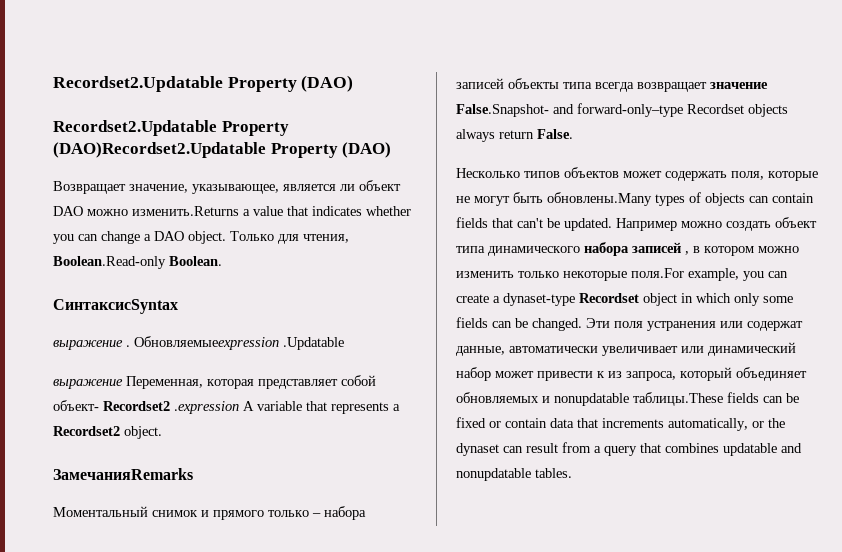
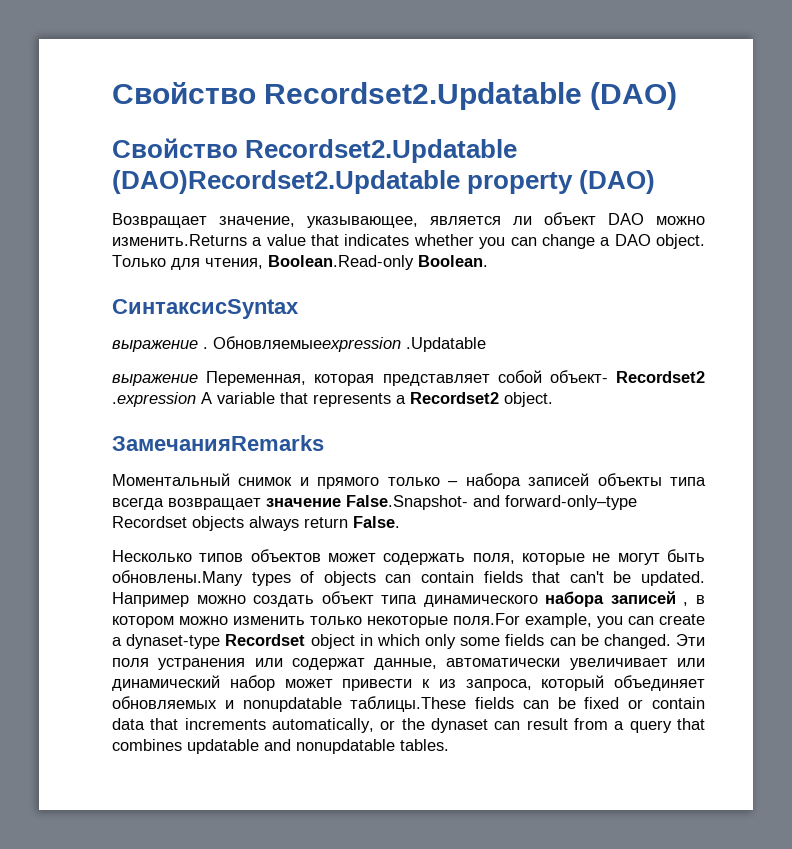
- Recordset2.Updatable Property (DAO)
- Recordset2.Updatable Property (DAO)Recordset2.Updatable Property (DAO)
+ Свойство Recordset2.Updatable (DAO)
+ Свойство Recordset2.Updatable (DAO)Recordset2.Updatable property (DAO)

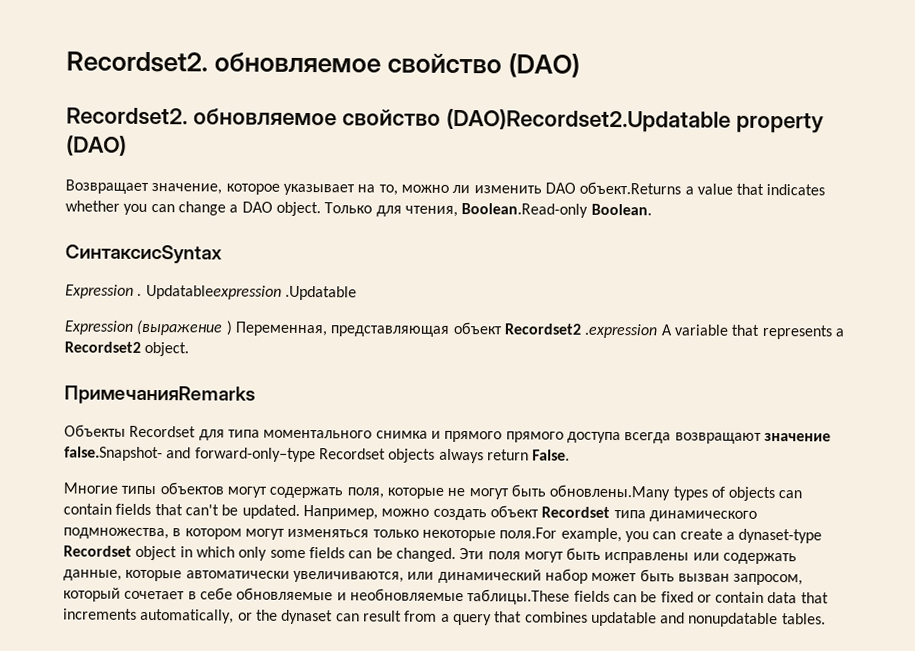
- Свойство Recordset2.Updatable (DAO)
- Свойство Recordset2.Updatable (DAO)Recordset2.Updatable property (DAO)
+ Recordset2. обновляемое свойство (DAO)
+ Recordset2. обновляемое свойство (DAO)Recordset2.Updatable property (DAO)
- Возвращает значение, указывающее, является ли объект DAO можно изменить.Returns a value that indicates whether you can change a DAO object.
+ Возвращает значение, которое указывает на то, можно ли изменить DAO объект.Returns a value that indicates whether you can change a DAO object.
- выражение . Обновляемыеexpression .Updatable
- выражение Переменная, которая представляет собой объект- Recordset2 .expression A variable that represents a Recordset2 object.
+ Expression . Updatableexpression .Updatable
+ Expression (выражение ) Переменная, представляющая объект Recordset2 .expression A variable that represents a Recordset2 object.
- ЗамечанияRemarks
- Моментальный снимок и прямого только – набора записей объекты типа всегда возвращает значение False.Snapshot- and forward-only–type Recordset objects always return False.
+ ПримечанияRemarks
+ Объекты Recordset для типа моментального снимка и прямого прямого доступа всегда возвращают значение false.Snapshot- and forward-only–type Recordset objects always return False.
- Несколько типов объектов может содержать поля, которые не могут быть обновлены.Many types of objects can contain fields that can't be updated.
+ Многие типы объектов могут содержать поля, которые не могут быть обновлены.Many types of objects can contain fields that can't be updated.
- Например можно создать объект типа динамического набора записей , в котором можно изменить только некоторые поля.For example, you can create a dynaset-type Recordset object in which only some fields can be changed.
+ Например, можно создать объект Recordset типа динамического подмножества, в котором могут изменяться только некоторые поля.For example, you can create a dynaset-type Recordset object in which only some fields can be changed.
- Эти поля устранения или содержат данные, автоматически увеличивает или динамический набор может привести к из запроса, который объединяет обновляемых и nonupdatable таблицы.These fields can be fixed or contain data that increments automatically, or the dynaset can result from a query that combines updatable and nonupdatable tables.
+ Эти поля могут быть исправлены или содержать данные, которые автоматически увеличиваются, или динамический набор может быть вызван запросом, который сочетает в себе обновляемые и необновляемые таблицы.These fields can be fixed or contain data that increments automatically, or the dynaset can result from a query that combines updatable and nonupdatable tables.

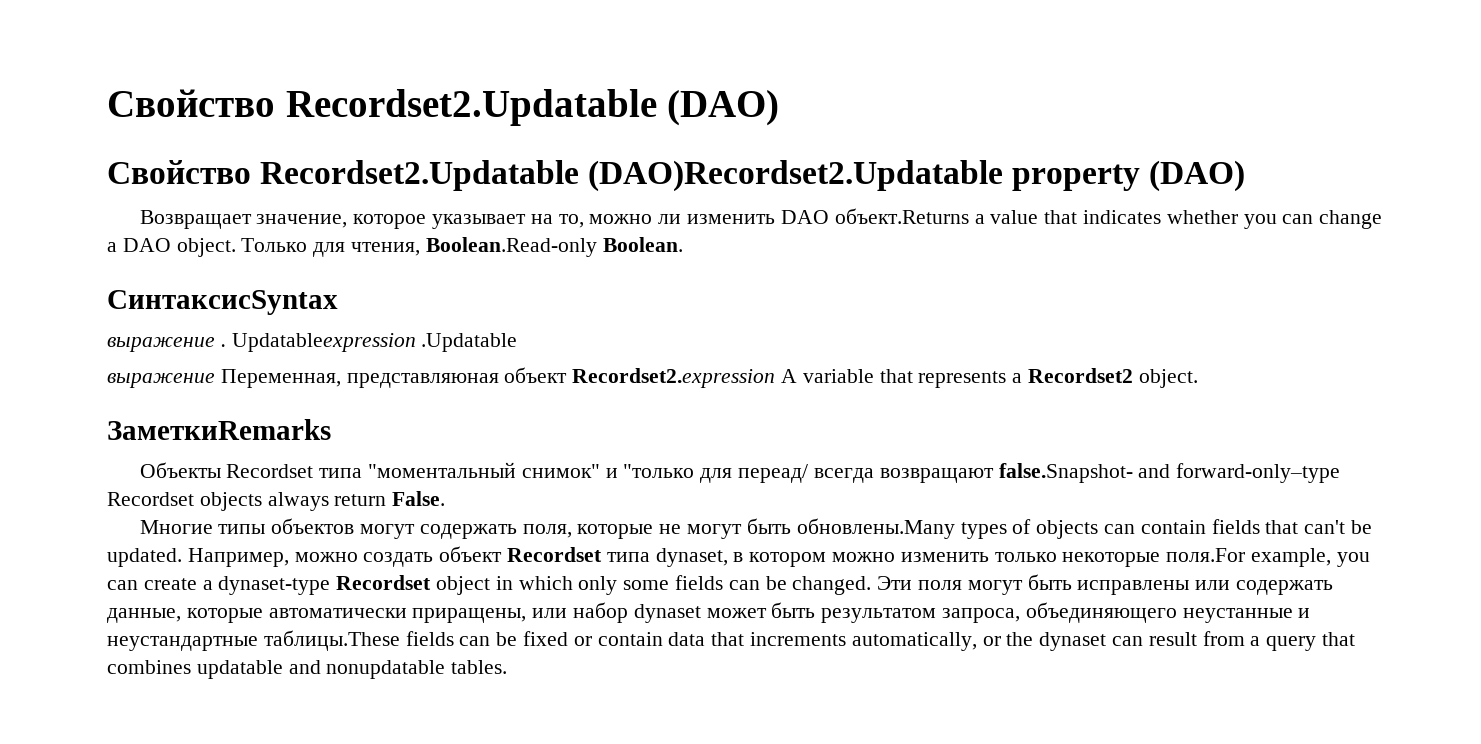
- Recordset2. обновляемое свойство (DAO)
- Recordset2. обновляемое свойство (DAO)Recordset2.Updatable property (DAO)
+ Свойство Recordset2.Updatable (DAO)
+ Свойство Recordset2.Updatable (DAO)Recordset2.Updatable property (DAO)
- Expression .
+ выражение .
- Expression (выражение ) Переменная, представляющая объект Recordset2 .expression A variable that represents a Recordset2 object.
+ выражение Переменная, представляюная объект Recordset2.expression A variable that represents a Recordset2 object.
- ПримечанияRemarks
+ ЗаметкиRemarks
- Объекты Recordset для типа моментального снимка и прямого прямого доступа всегда возвращают значение false.Snapshot- and forward-only–type Recordset objects always return False.
+ Объекты Recordset типа "моментальный снимок" и "только для переад/ всегда возвращают false.Snapshot- and forward-only–type Recordset objects always return False.
- Например, можно создать объект Recordset типа динамического подмножества, в котором могут изменяться только некоторые поля.For example, you can create a dynaset-type Recordset object in which only some fields can be changed.
+ Например, можно создать объект Recordset типа dynaset, в котором можно изменить только некоторые поля.For example, you can create a dynaset-type Recordset object in which only some fields can be changed.
- Эти поля могут быть исправлены или содержать данные, которые автоматически увеличиваются, или динамический набор может быть вызван запросом, который сочетает в себе обновляемые и необновляемые таблицы.These fields can be fixed or contain data that increments automatically, or the dynaset can result from a query that combines updatable and nonupdatable tables.
+ Эти поля могут быть исправлены или содержать данные, которые автоматически приращены, или набор dynaset может быть результатом запроса, объединяющего неустанные и неустандартные таблицы.These fields can be fixed or contain data that increments automatically, or the dynaset can result from a query that combines updatable and nonupdatable tables.

